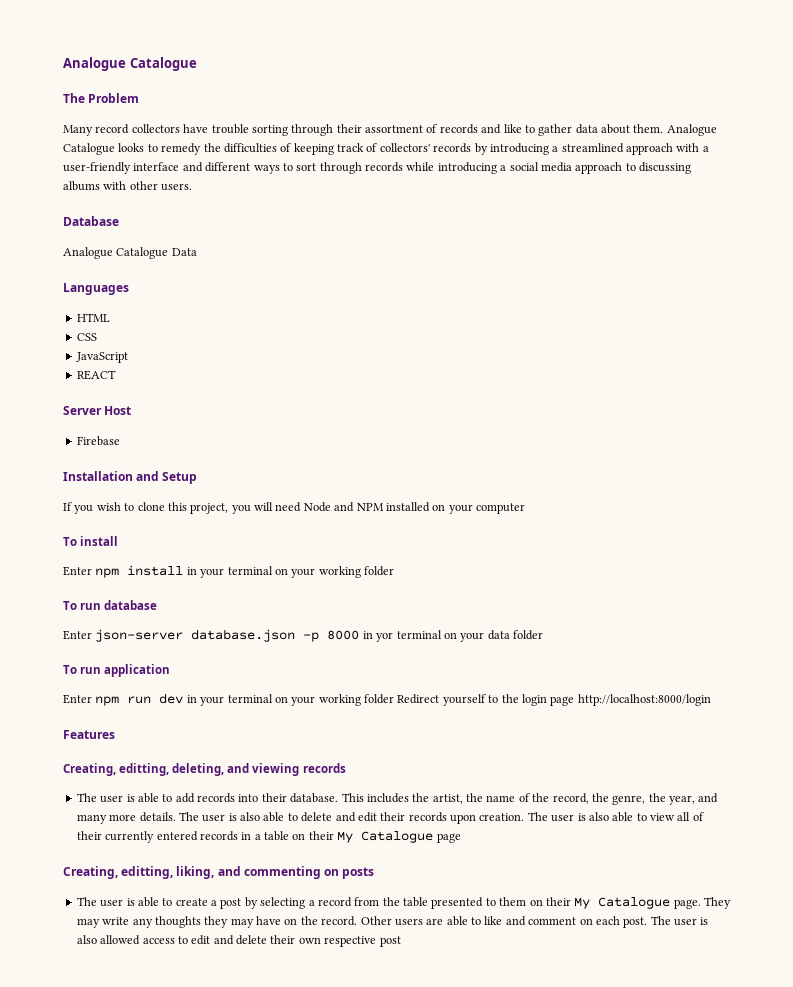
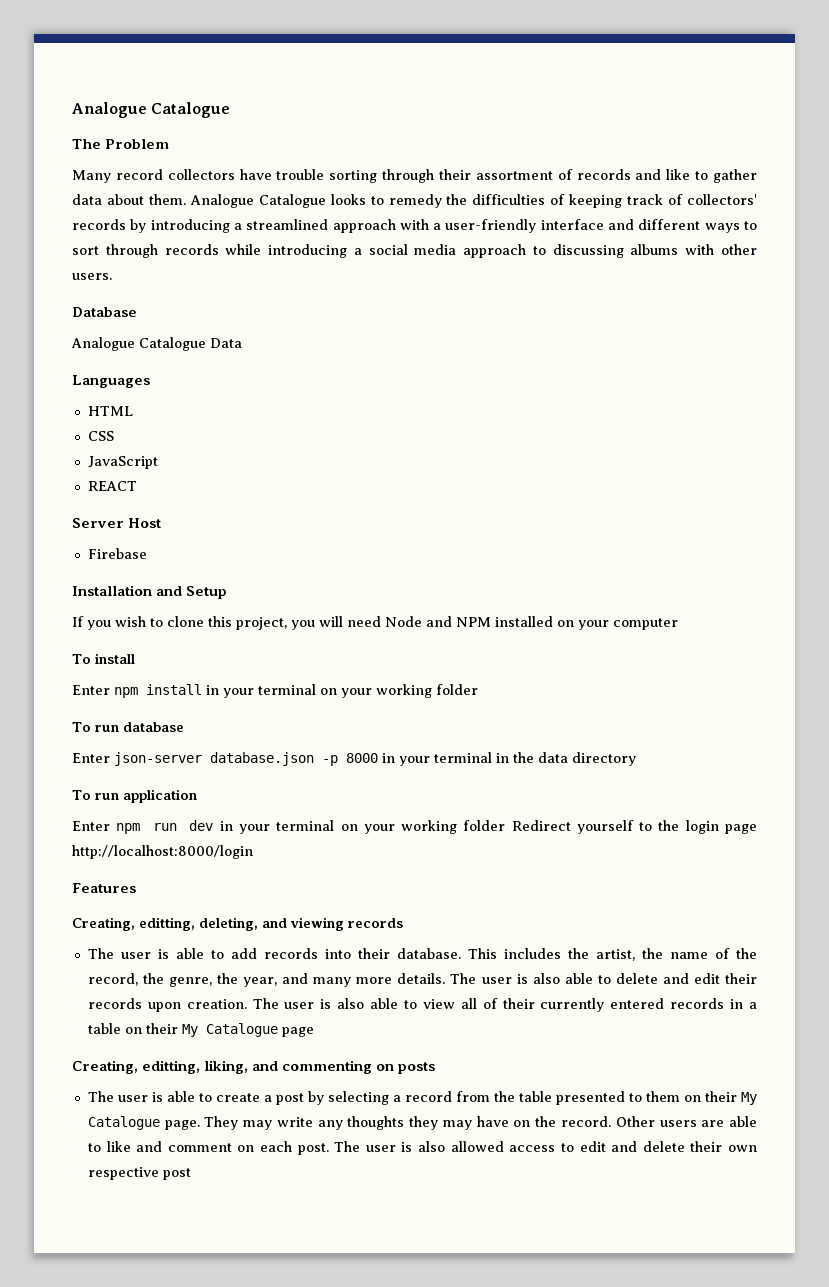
- Enter json-server database.json -p 8000 in yor terminal on your data folder
+ Enter json-server database.json -p 8000 in your terminal in the data directory

